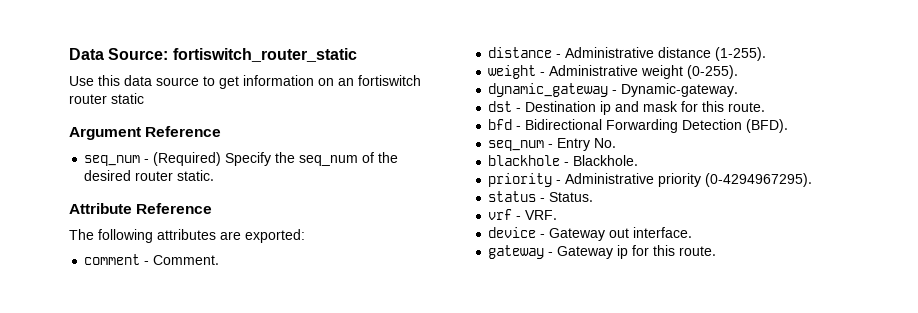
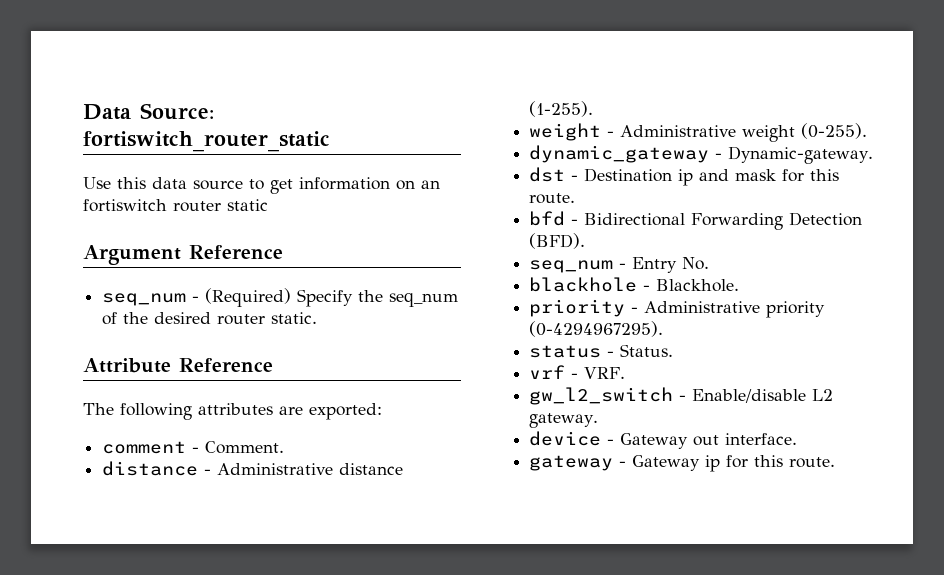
+ gw_l2_switch - Enable/disable L2 gateway.

